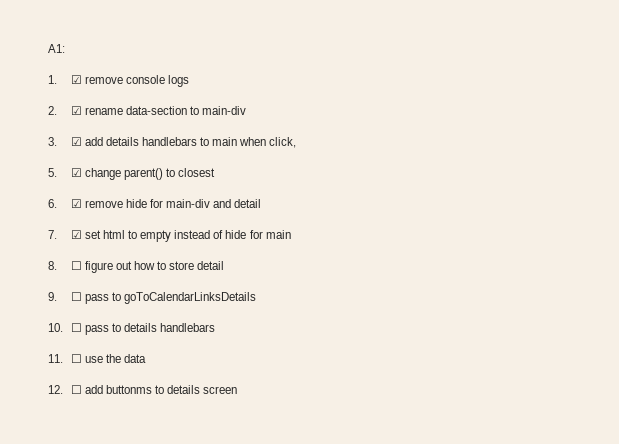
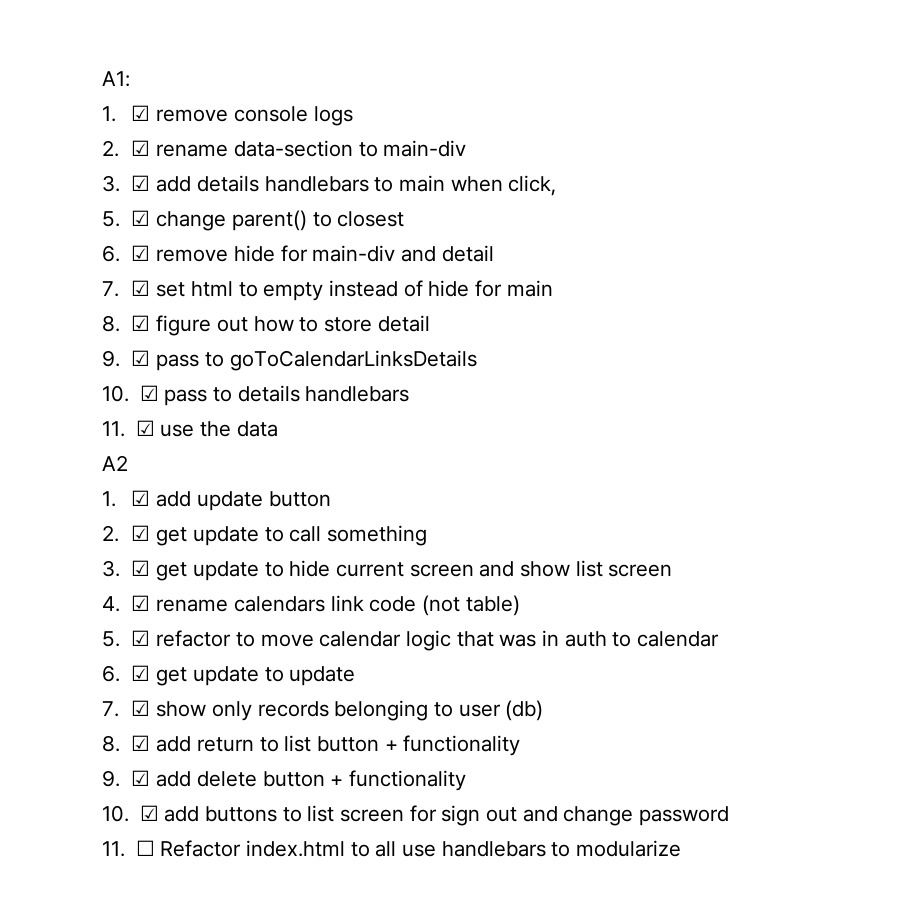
- 8. ☐ figure out how to store detail
+ 8. ☑ figure out how to store detail
- 9. ☐ pass to goToCalendarLinksDetails
+ 9. ☑ pass to goToCalendarLinksDetails
- 10. ☐ pass to details handlebars
+ 10. ☑ pass to details handlebars
- 11. ☐ use the data
+ 11. ☑ use the data
- 12. ☐ add buttonms to details screen
+ A2
+ 1. ☑ add update button
+ 2. ☑ get update to call something
+ 3. ☑ get update to hide current screen and show list screen
+ 4. ☑ rename calendars link code (not table)
+ 5. ☑ refactor to move calendar logic that was in auth to calendar
+ 6. ☑ get update to update
+ 7. ☑ show only records belonging to user (db)
+ 8. ☑ add return to list button + functionality
+ 9. ☑ add delete button + functionality
+ 10. ☑ add buttons to list screen for sign out and change password
+ 11. ☐ Refactor index.html to all use handlebars to modularize

